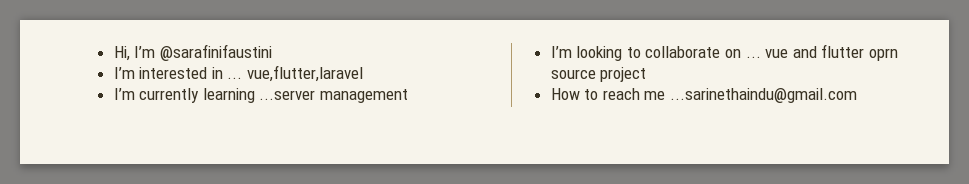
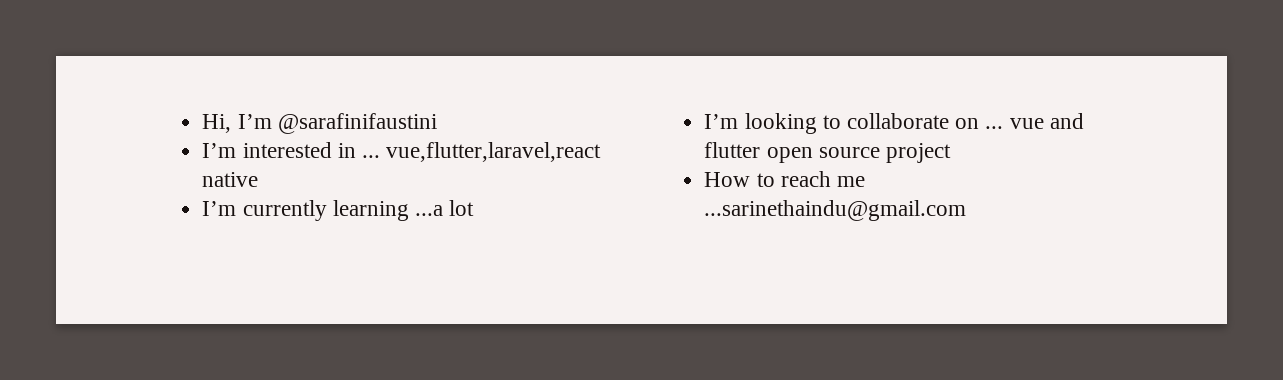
- I’m interested in ... vue,flutter,laravel
+ I’m interested in ... vue,flutter,laravel,react native
- I’m currently learning ...server management
+ I’m currently learning ...a lot
- I’m looking to collaborate on ... vue and flutter oprn source project
+ I’m looking to collaborate on ... vue and flutter open source project

